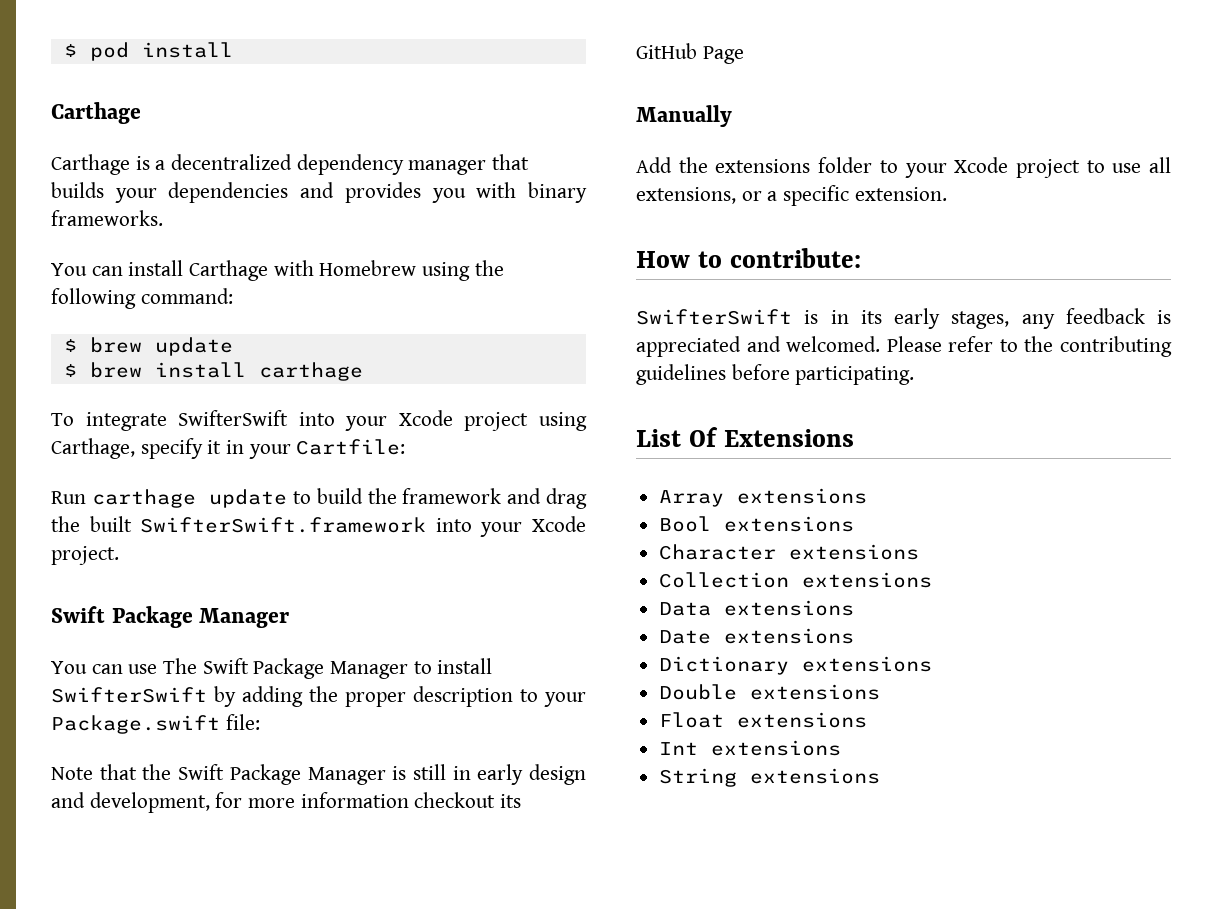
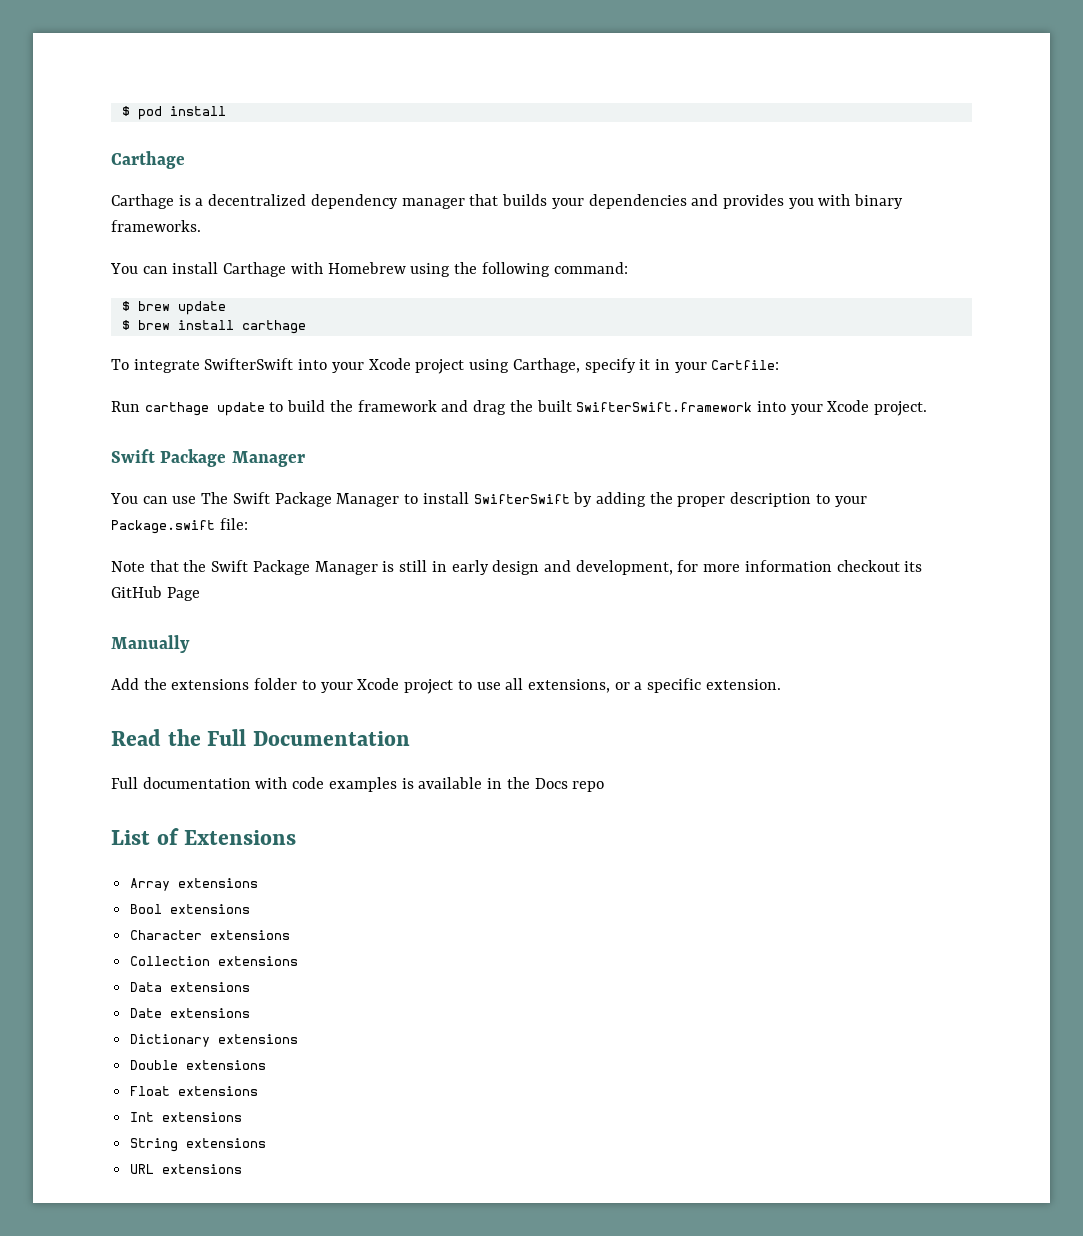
- How to contribute:
- SwifterSwift is in its early stages, any feedback is appreciated and welcomed. Please refer to the contributing guidelines before participating.
+ Read the Full Documentation
+ Full documentation with code examples is available in the Docs repo
- List Of Extensions
+ List of Extensions
+ URL extensions

